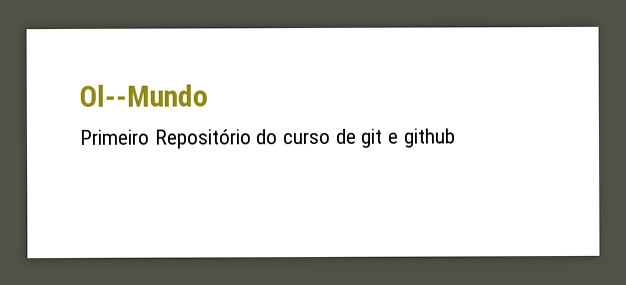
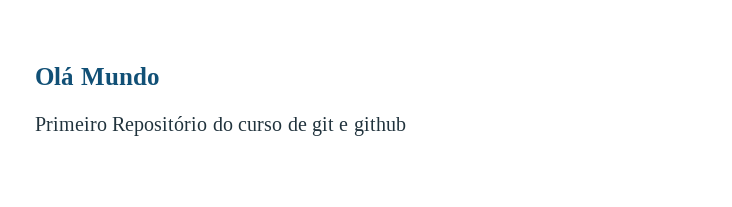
- Ol--Mundo
+ Olá Mundo

